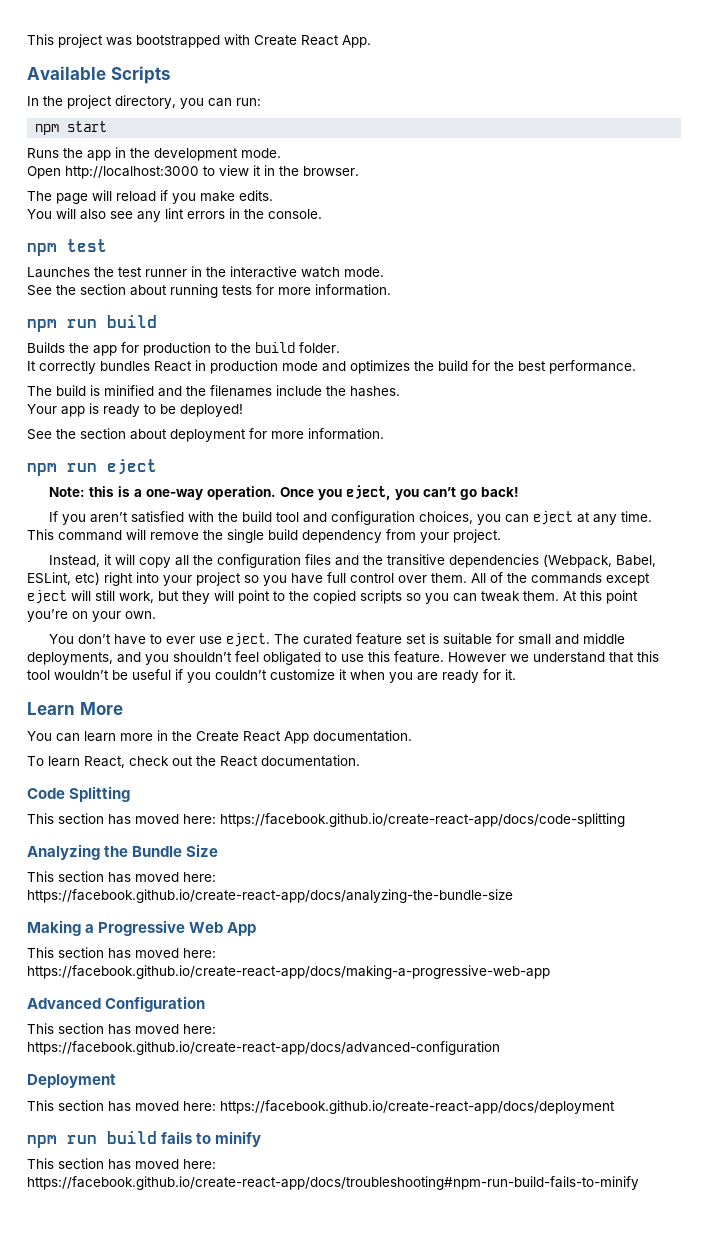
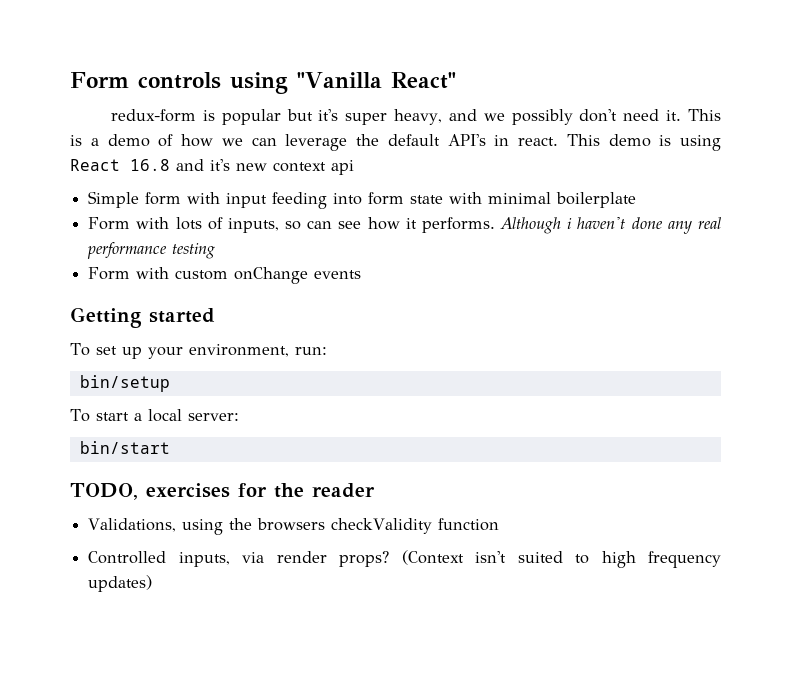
- This project was bootstrapped with Create React App.
- Available Scripts
- In the project directory, you can run:
+ Form controls using "Vanilla React"
+ redux-form is popular but it's super heavy, and we possibly don't need it. This is a demo of how we can leverage the default API's in react. This demo is using React 16.8 and it's new context api
+ Simple form with input feeding into form state with minimal boilerplate
+ Form with lots of inputs, so can see how it performs. Although i haven't done any real performance testing
+ Form with custom onChange events
+ Getting started
+ To set up your environment, run:
- npm start
- Runs the app in the development mode.
- Open http://localhost:3000 to view it in the browser.
- The page will reload if you make edits.
- You will also see any lint errors in the console.
- npm test
- Launches the test runner in the interactive watch mode.
- See the section about running tests for more information.
- npm run build
- Builds the app for production to the build folder.
- It correctly bundles React in production mode and optimizes the build for the best performance.
- The build is minified and the filenames include the hashes.
- Your app is ready to be deployed!
- See the section about deployment for more information.
- npm run eject
- Note: this is a one-way operation. Once you eject, you can’t go back!
- If you aren’t satisfied with the build tool and configuration choices, you can eject at any time. This command will remove the single build dependency from your project.
- Instead, it will copy all the configuration files and the transitive dependencies (Webpack, Babel, ESLint, etc) right into your project so you have full control over them. All of the commands except eject will still work, but they will point to the copied scripts so you can tweak them. At this point you’re on your own.
- You don’t have to ever use eject. The curated feature set is suitable for small and middle deployments, and you shouldn’t feel obligated to use this feature. However we understand that this tool wouldn’t be useful if you couldn’t customize it when you are ready for it.
- Learn More
- You can learn more in the Create React App documentation.
- To learn React, check out the React documentation.
- Code Splitting
- This section has moved here: https://facebook.github.io/create-react-app/docs/code-splitting
- Analyzing the Bundle Size
- This section has moved here: https://facebook.github.io/create-react-app/docs/analyzing-the-bundle-size
- Making a Progressive Web App
- This section has moved here: https://facebook.github.io/create-react-app/docs/making-a-progressive-web-app
- Advanced Configuration
- This section has moved here: https://facebook.github.io/create-react-app/docs/advanced-configuration
- Deployment
- This section has moved here: https://facebook.github.io/create-react-app/docs/deployment
- npm run build fails to minify
- This section has moved here: https://facebook.github.io/create-react-app/docs/troubleshooting#npm-run-build-fails-to-minify
+ bin/setup
+ To start a local server:
+ bin/start
+ TODO, exercises for the reader
+ Validations, using the browsers checkValidity function
+ Controlled inputs, via render props? (Context isn't suited to high frequency updates)

